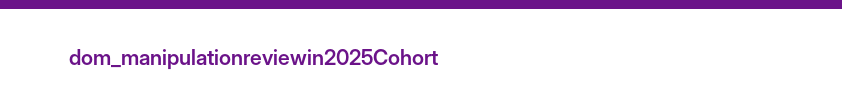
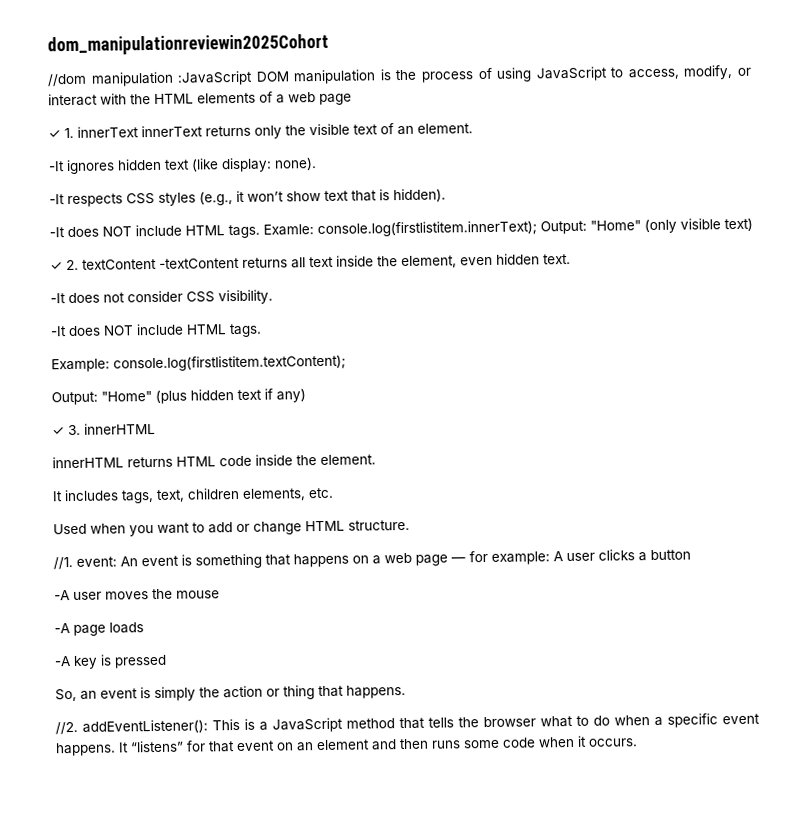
+ //dom manipulation :JavaScript DOM manipulation is the process of using JavaScript to access, modify, or interact with the HTML elements of a web page
+ ✓ 1. innerText innerText returns only the visible text of an element.
+ -It ignores hidden text (like display: none).
+ -It respects CSS styles (e.g., it won’t show text that is hidden).
+ -It does NOT include HTML tags. Examle: console.log(firstlistitem.innerText); Output: "Home" (only visible text)
+ ✓ 2. textContent -textContent returns all text inside the element, even hidden text.
+ -It does not consider CSS visibility.
+ -It does NOT include HTML tags.
+ Example: console.log(firstlistitem.textContent);
+ Output: "Home" (plus hidden text if any)
+ ✓ 3. innerHTML
+ innerHTML returns HTML code inside the element.
+ It includes tags, text, children elements, etc.
+ Used when you want to add or change HTML structure.
+ //1. event: An event is something that happens on a web page — for example: A user clicks a button
+ -A user moves the mouse
+ -A page loads
+ -A key is pressed
+ So, an event is simply the action or thing that happens.
+ //2. addEventListener(): This is a JavaScript method that tells the browser what to do when a specific event happens. It “listens” for that event on an element and then runs some code when it occurs.

